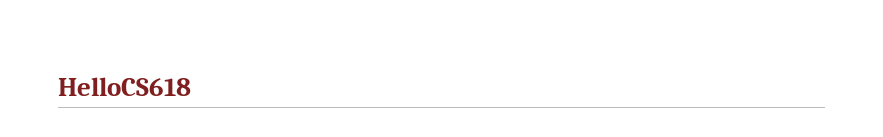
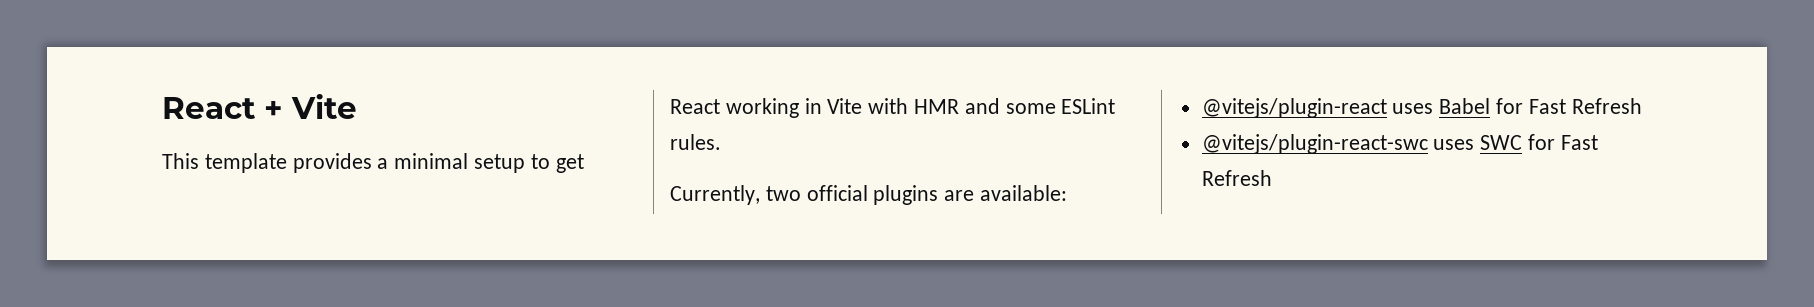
- HelloCS618
+ React + Vite
+ This template provides a minimal setup to get React working in Vite with HMR and some ESLint rules.
+ Currently, two official plugins are available:
+ @vitejs/plugin-react uses Babel for Fast Refresh
+ @vitejs/plugin-react-swc uses SWC for Fast Refresh

